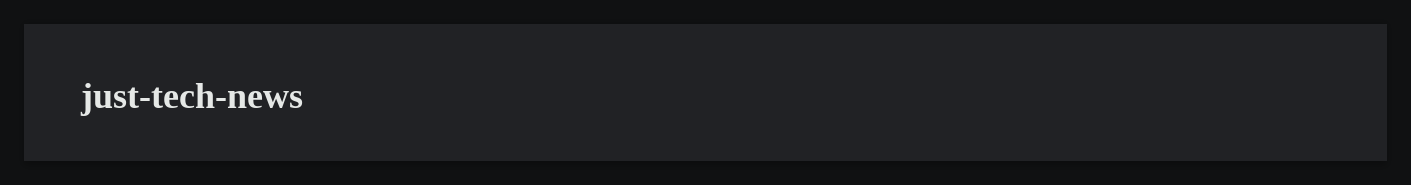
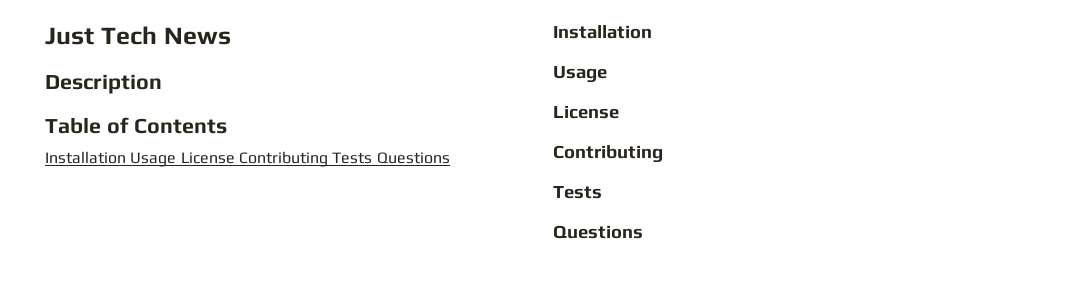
- just-tech-news
+ Just Tech News
+ Description
+ Table of Contents
+ Installation Usage License Contributing Tests Questions
+ Installation
+ Usage
+ License
+ Contributing
+ Tests
+ Questions

